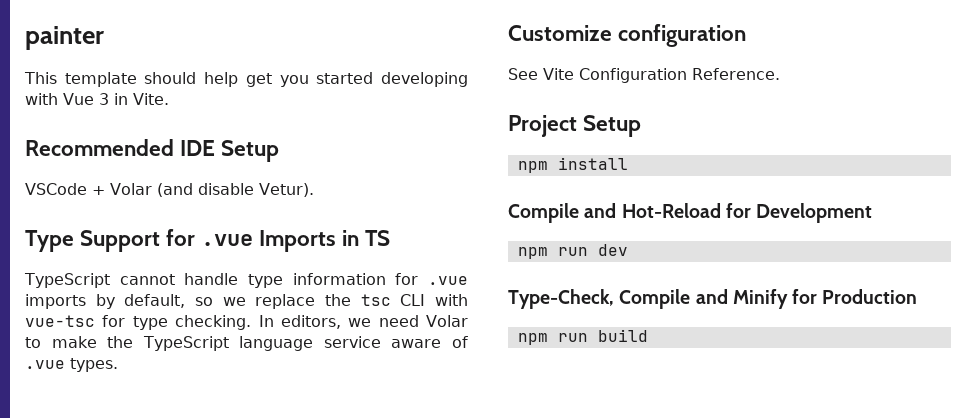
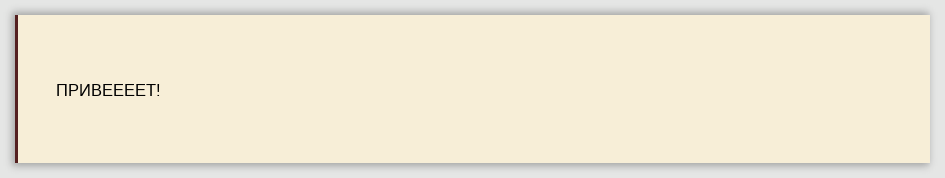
- painter
- This template should help get you started developing with Vue 3 in Vite.
- Recommended IDE Setup
- VSCode + Volar (and disable Vetur).
- Type Support for .vue Imports in TS
- TypeScript cannot handle type information for .vue imports by default, so we replace the tsc CLI with vue-tsc for type checking. In editors, we need Volar to make the TypeScript language service aware of .vue types.
- Customize configuration
- See Vite Configuration Reference.
- Project Setup
- npm install
- Compile and Hot-Reload for Development
- npm run dev
- Type-Check, Compile and Minify for Production
- npm run build
+ ПРИВЕЕЕЕТ!

